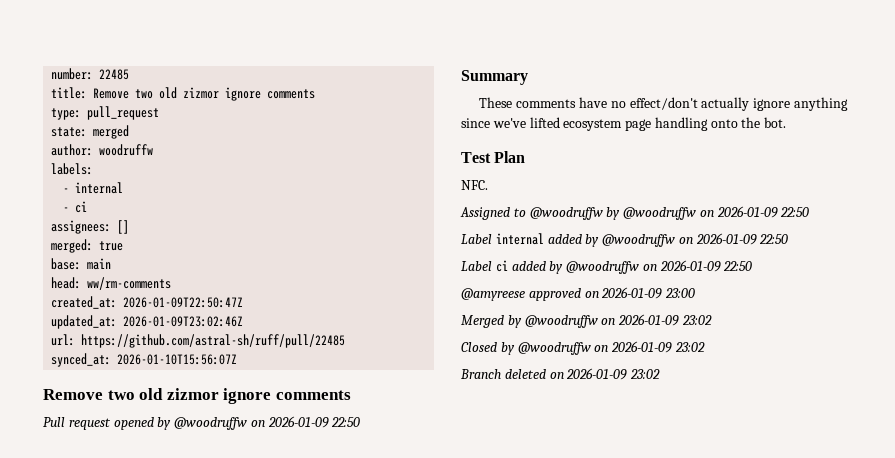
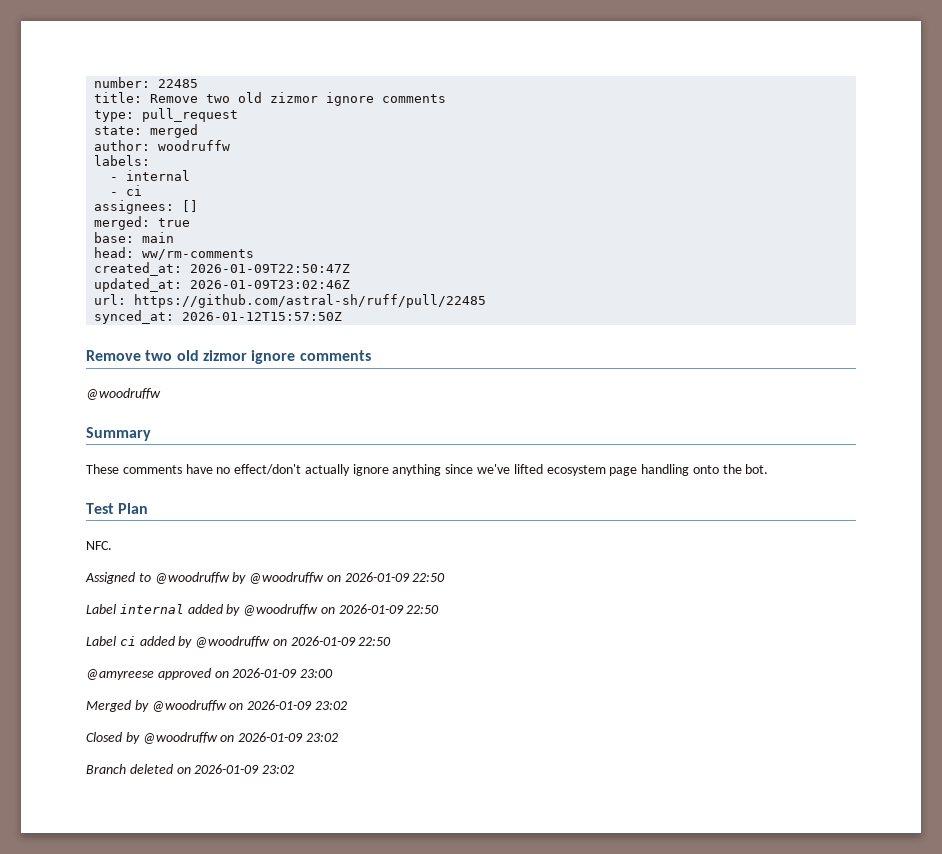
- synced_at: 2026-01-10T15:56:07Z
+ synced_at: 2026-01-12T15:57:50Z
  Remove two old zizmor ignore comments
- Pull request opened by @woodruffw on 2026-01-09 22:50
+ @woodruffw

